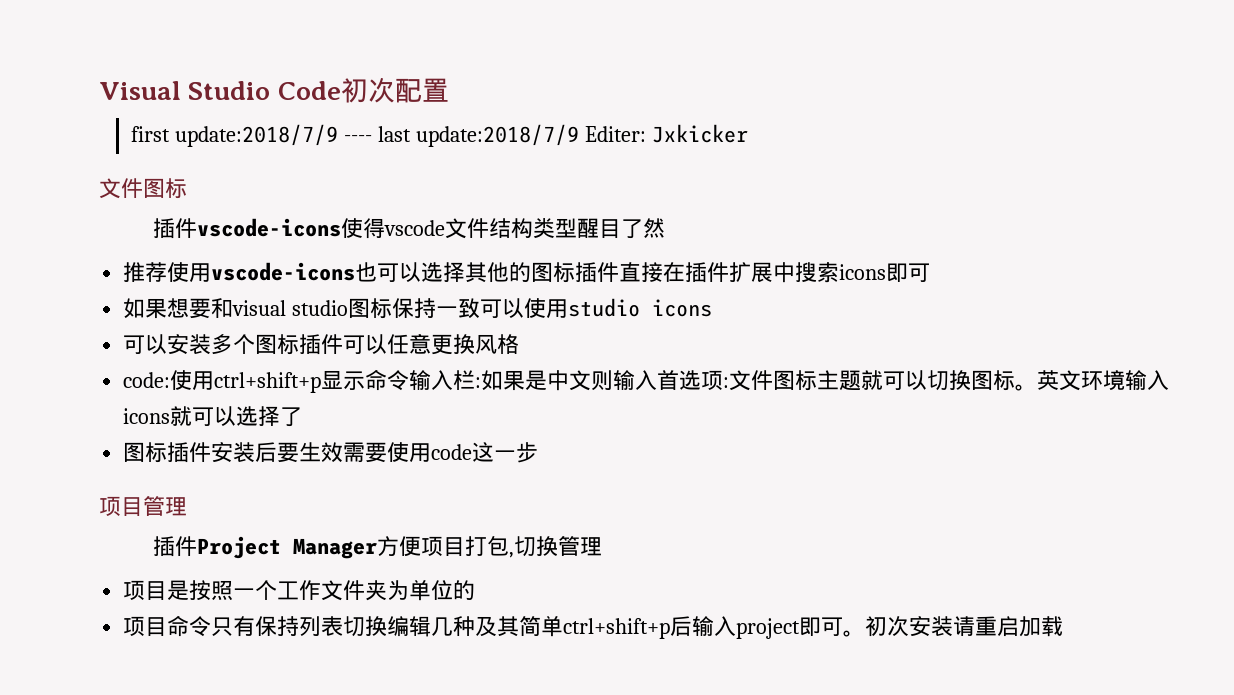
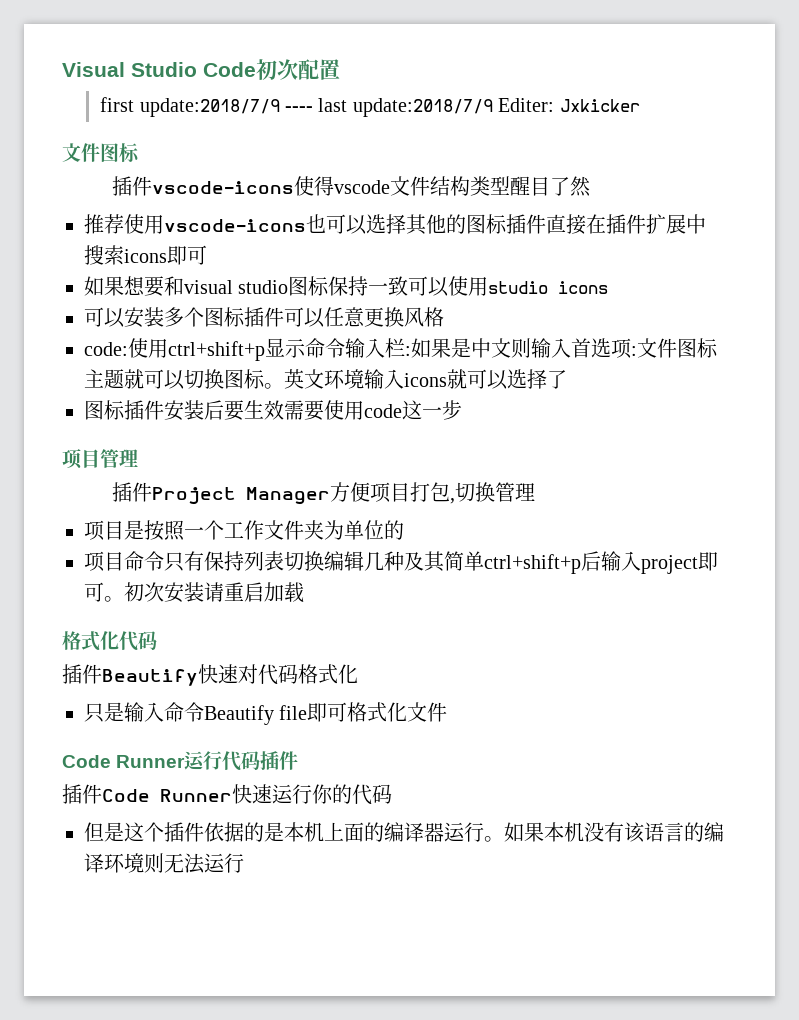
+ 格式化代码
+ 插件Beautify快速对代码格式化
+ 只是输入命令Beautify file即可格式化文件
+ Code Runner运行代码插件
+ 插件Code Runner快速运行你的代码
+ 但是这个插件依据的是本机上面的编译器运行。如果本机没有该语言的编译环境则无法运行

